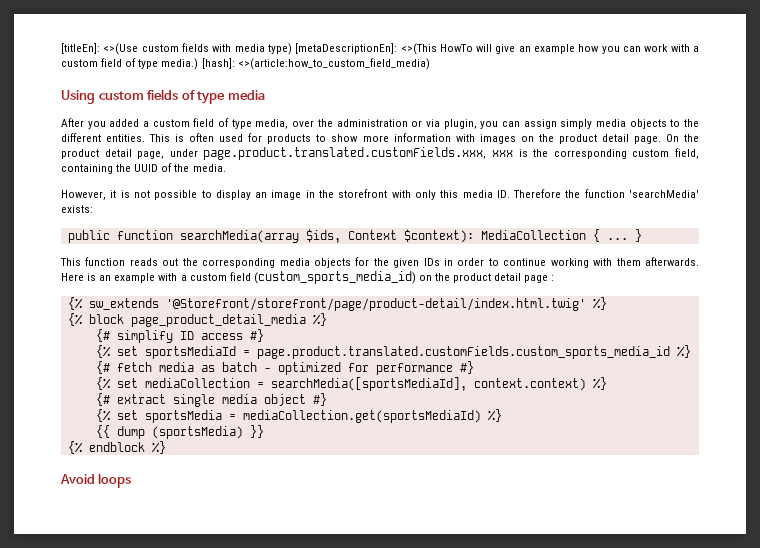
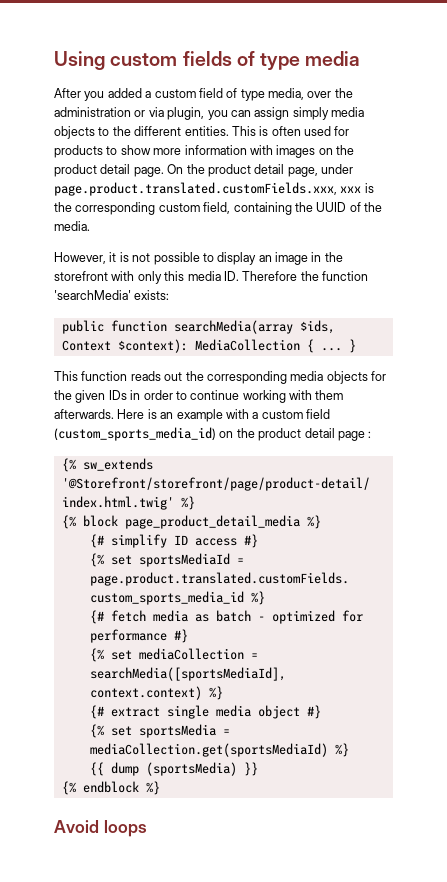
- [titleEn]: <>(Use custom fields with media type) [metaDescriptionEn]: <>(This HowTo will give an example how you can work with a custom field of type media.) [hash]: <>(article:how_to_custom_field_media)

